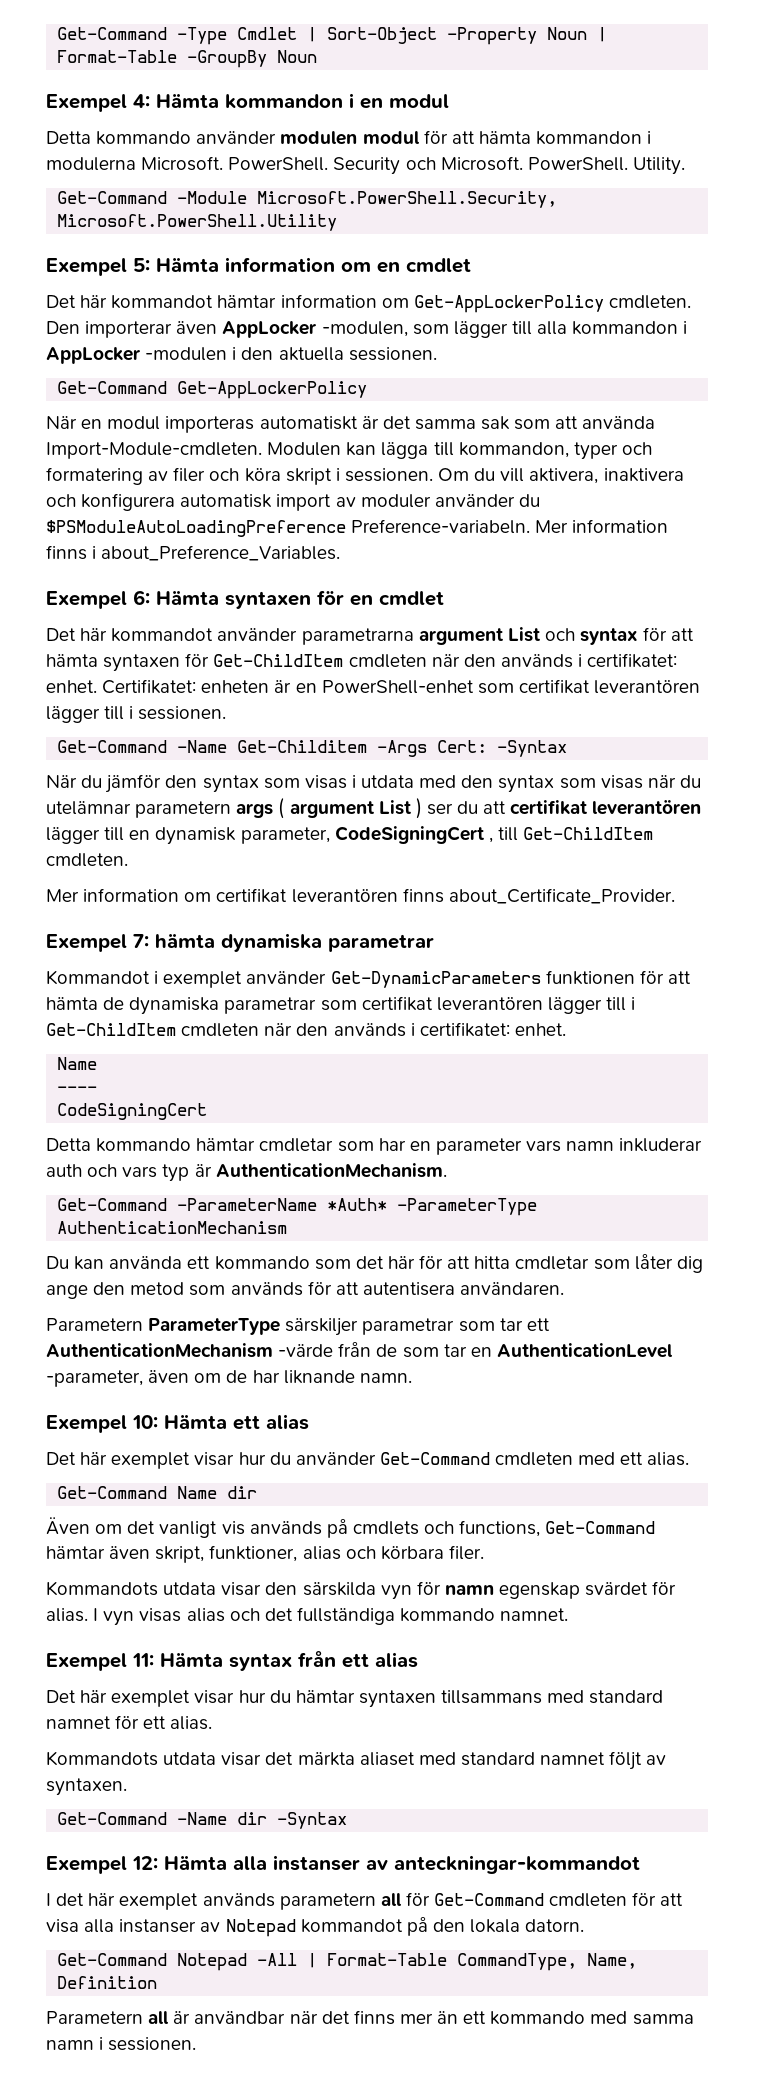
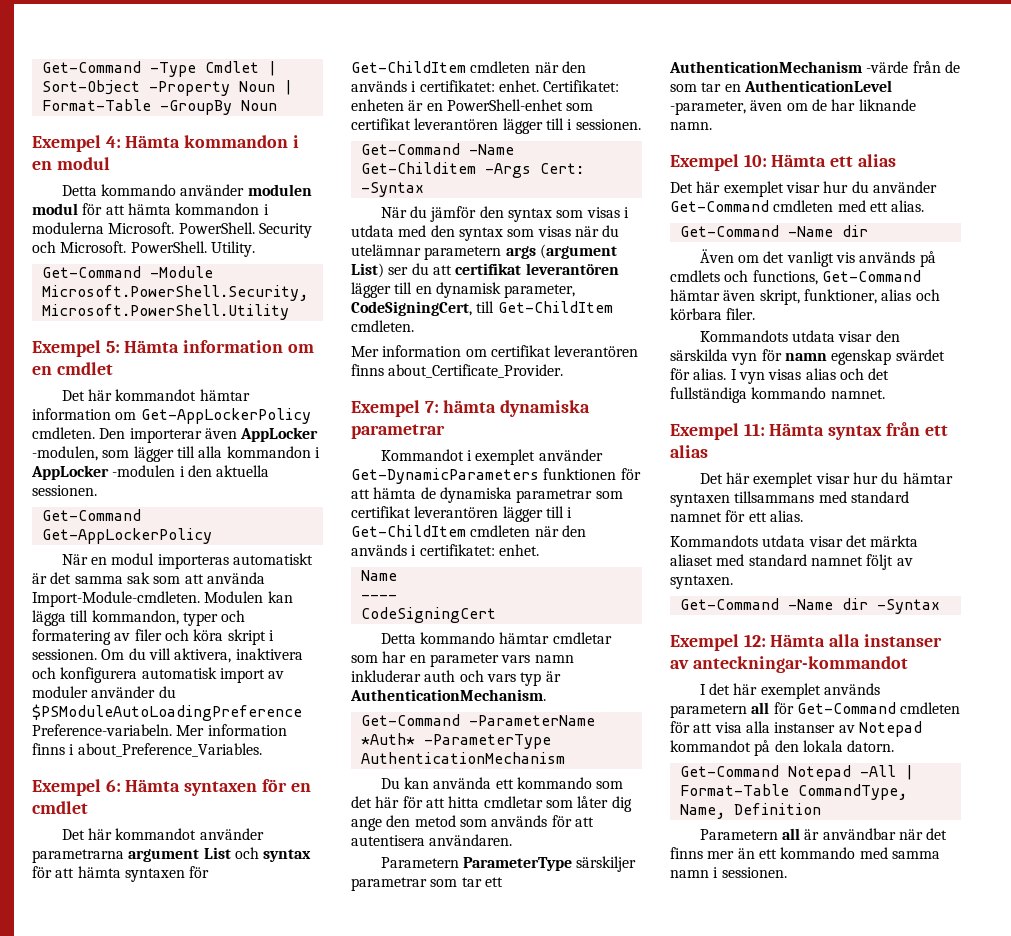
- När du jämför den syntax som visas i utdata med den syntax som visas när du utelämnar parametern args ( argument List ) ser du att certifikat leverantören lägger till en dynamisk parameter, CodeSigningCert , till Get-ChildItem cmdleten.
+ När du jämför den syntax som visas i utdata med den syntax som visas när du utelämnar parametern args (argument List) ser du att certifikat leverantören lägger till en dynamisk parameter, CodeSigningCert, till Get-ChildItem cmdleten.
  Det här exemplet visar hur du använder Get-Command cmdleten med ett alias.
- Get-Command Name dir
+ Get-Command -Name dir

